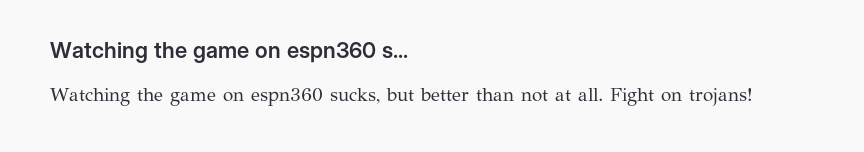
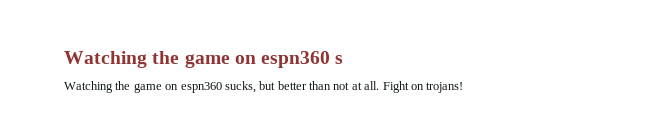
- Watching the game on espn360 s...
+ Watching the game on espn360 s

